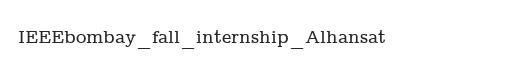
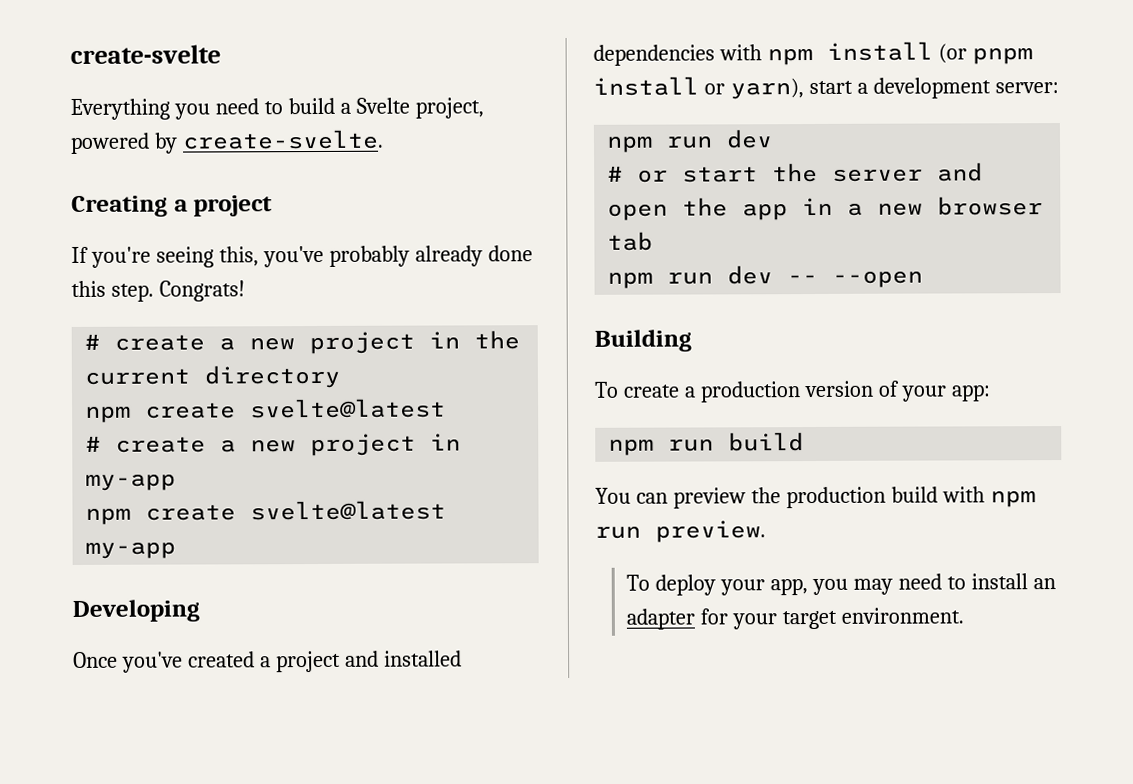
- IEEEbombay_fall_internship_Alhansat
+ create-svelte
+ Everything you need to build a Svelte project, powered by create-svelte.
+ Creating a project
+ If you're seeing this, you've probably already done this step. Congrats!
+ # create a new project in the current directory
+ npm create svelte@latest
+ # create a new project in my-app
+ npm create svelte@latest my-app
+ Developing
+ Once you've created a project and installed dependencies with npm install (or pnpm install or yarn), start a development server:
+ npm run dev
+ # or start the server and open the app in a new browser tab
+ npm run dev -- --open
+ Building
+ To create a production version of your app:
+ npm run build
+ You can preview the production build with npm run preview.
+ To deploy your app, you may need to install an adapter for your target environment.

